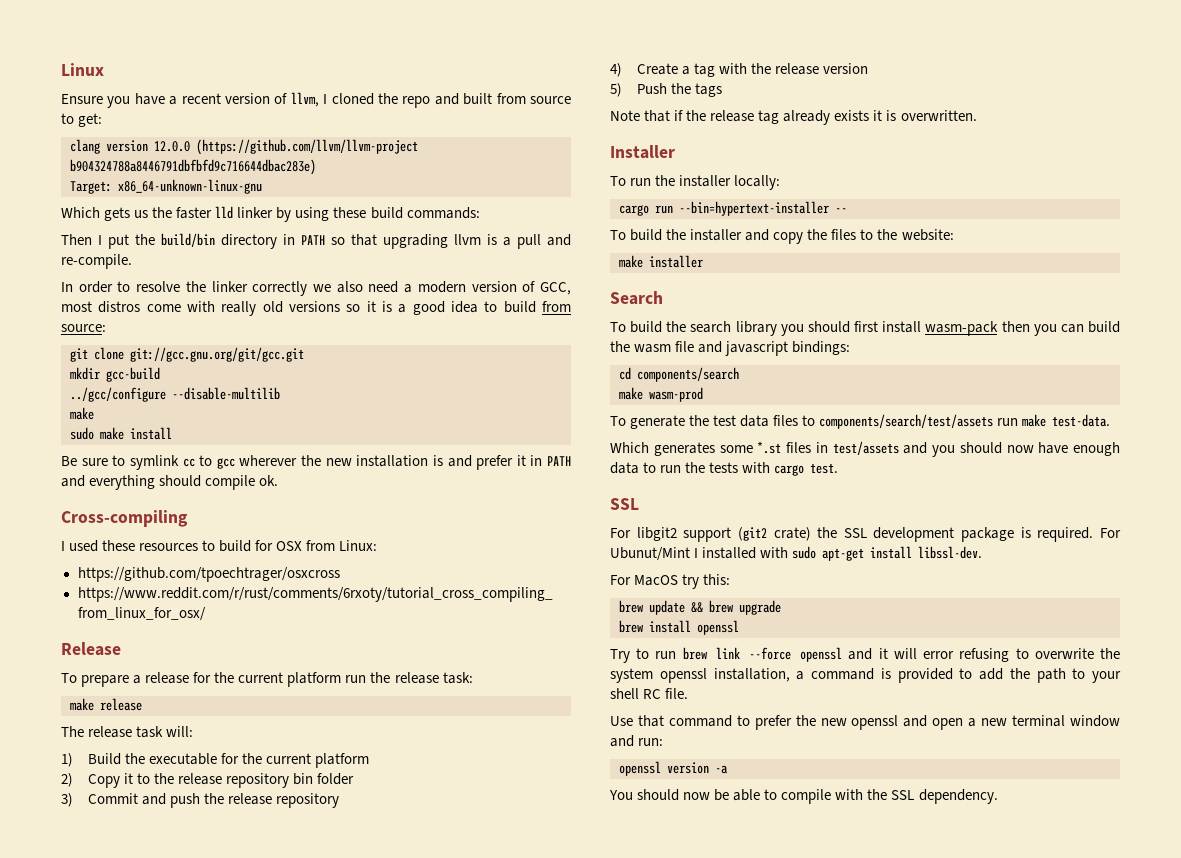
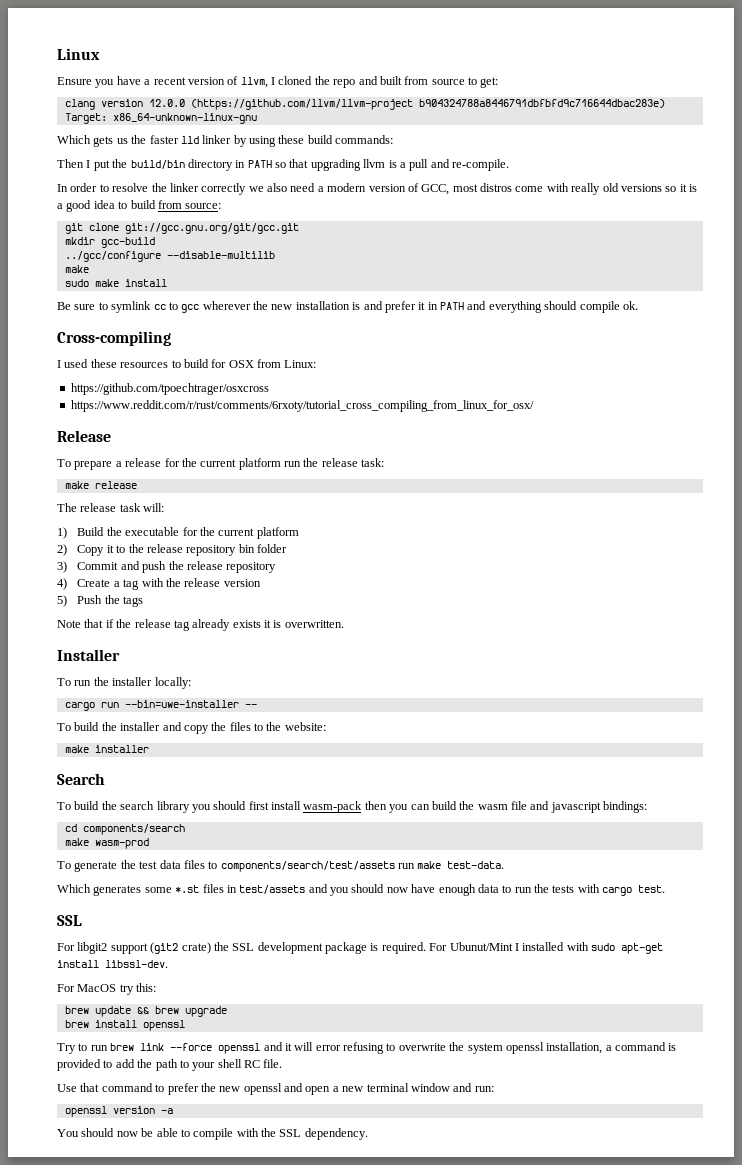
- cargo run --bin=hypertext-installer --
+ cargo run --bin=uwe-installer --

